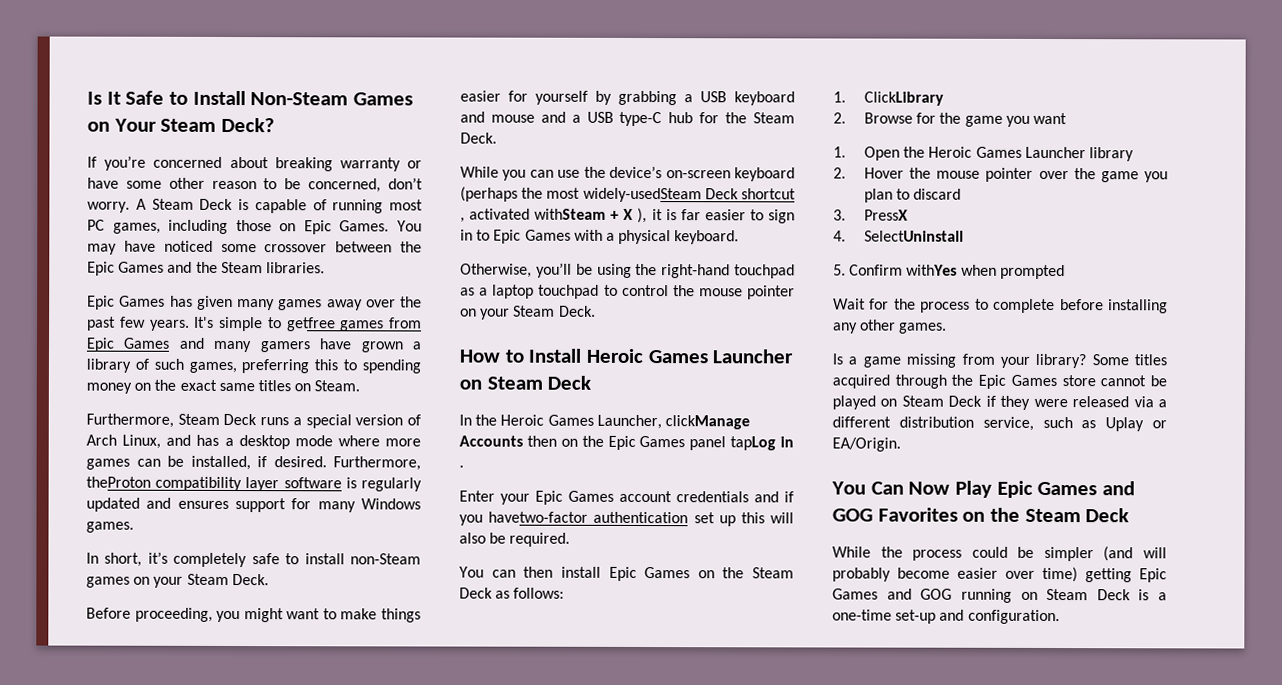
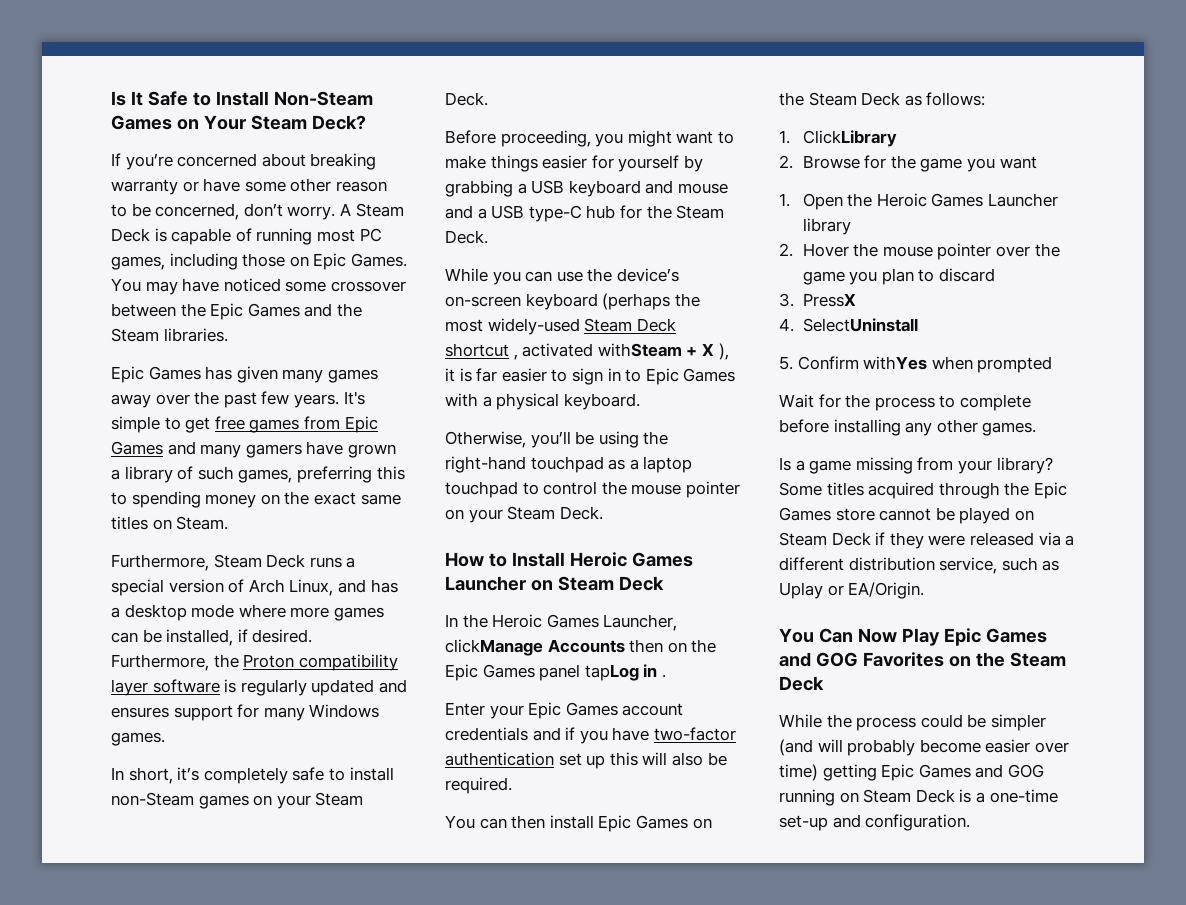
- It's simple to getfree games from Epic Games and many gamers have grown a library of such games, preferring this to spending money on the exact same titles on Steam.
+ It's simple to get free games from Epic Games and many gamers have grown a library of such games, preferring this to spending money on the exact same titles on Steam.
- Furthermore, theProton compatibility layer software is regularly updated and ensures support for many Windows games.
+ Furthermore, the Proton compatibility layer software is regularly updated and ensures support for many Windows games.
- While you can use the device’s on-screen keyboard (perhaps the most widely-usedSteam Deck shortcut , activated withSteam + X ), it is far easier to sign in to Epic Games with a physical keyboard.
+ While you can use the device’s on-screen keyboard (perhaps the most widely-used Steam Deck shortcut , activated withSteam + X ), it is far easier to sign in to Epic Games with a physical keyboard.
- Enter your Epic Games account credentials and if you havetwo-factor authentication set up this will also be required.
+ Enter your Epic Games account credentials and if you have two-factor authentication set up this will also be required.

